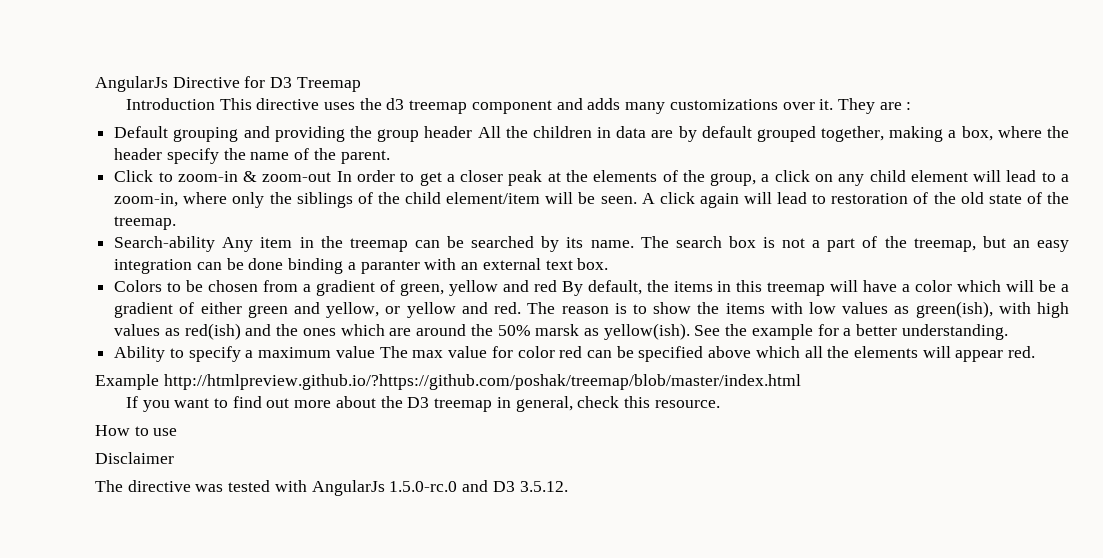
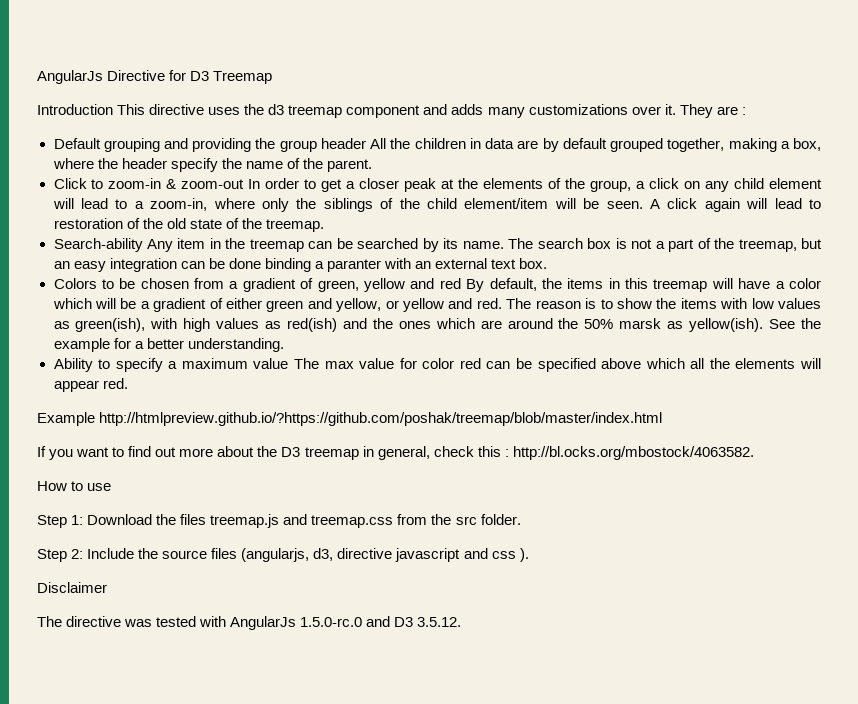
- If you want to find out more about the D3 treemap in general, check this resource.
+ If you want to find out more about the D3 treemap in general, check this : http://bl.ocks.org/mbostock/4063582.
+ Step 1: Download the files treemap.js and treemap.css from the src folder.
+ Step 2: Include the source files (angularjs, d3, directive javascript and css ).

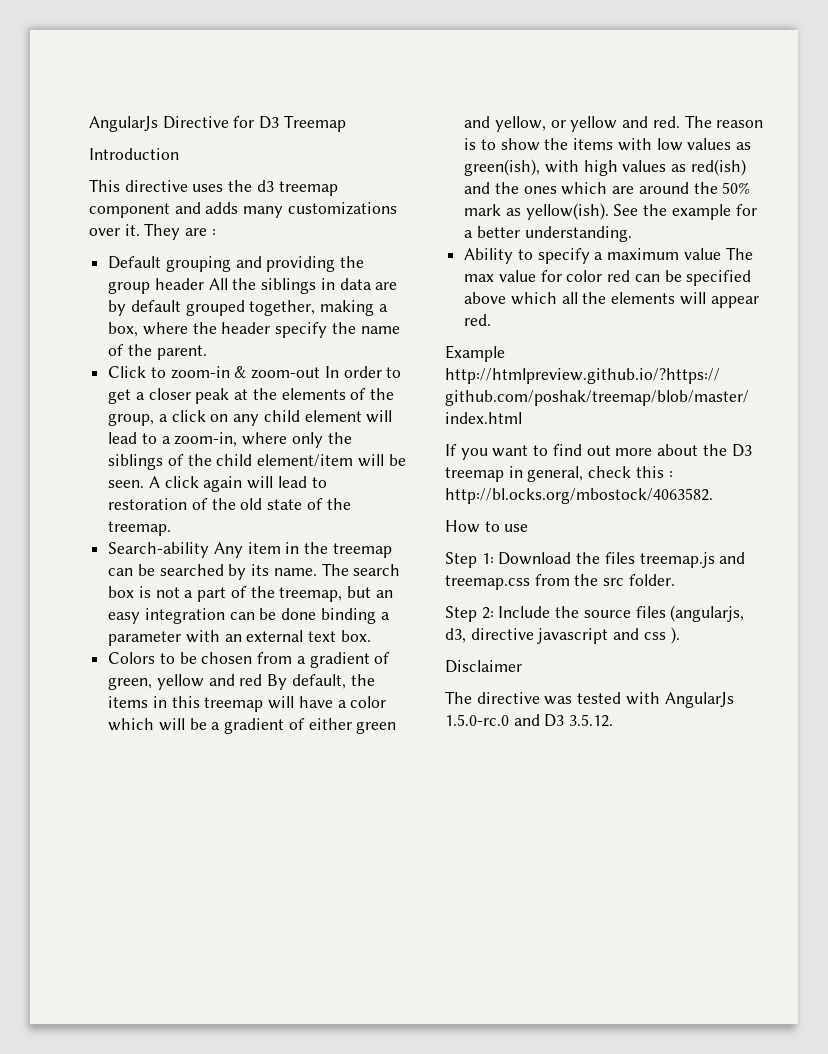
- Introduction This directive uses the d3 treemap component and adds many customizations over it.
+ Introduction
+ This directive uses the d3 treemap component and adds many customizations over it.
- Default grouping and providing the group header All the children in data are by default grouped together, making a box, where the header specify the name of the parent.
+ Default grouping and providing the group header All the siblings in data are by default grouped together, making a box, where the header specify the name of the parent.
- The search box is not a part of the treemap, but an easy integration can be done binding a paranter with an external text box.
+ The search box is not a part of the treemap, but an easy integration can be done binding a parameter with an external text box.
- The reason is to show the items with low values as green(ish), with high values as red(ish) and the ones which are around the 50% marsk as yellow(ish).
+ The reason is to show the items with low values as green(ish), with high values as red(ish) and the ones which are around the 50% mark as yellow(ish).

